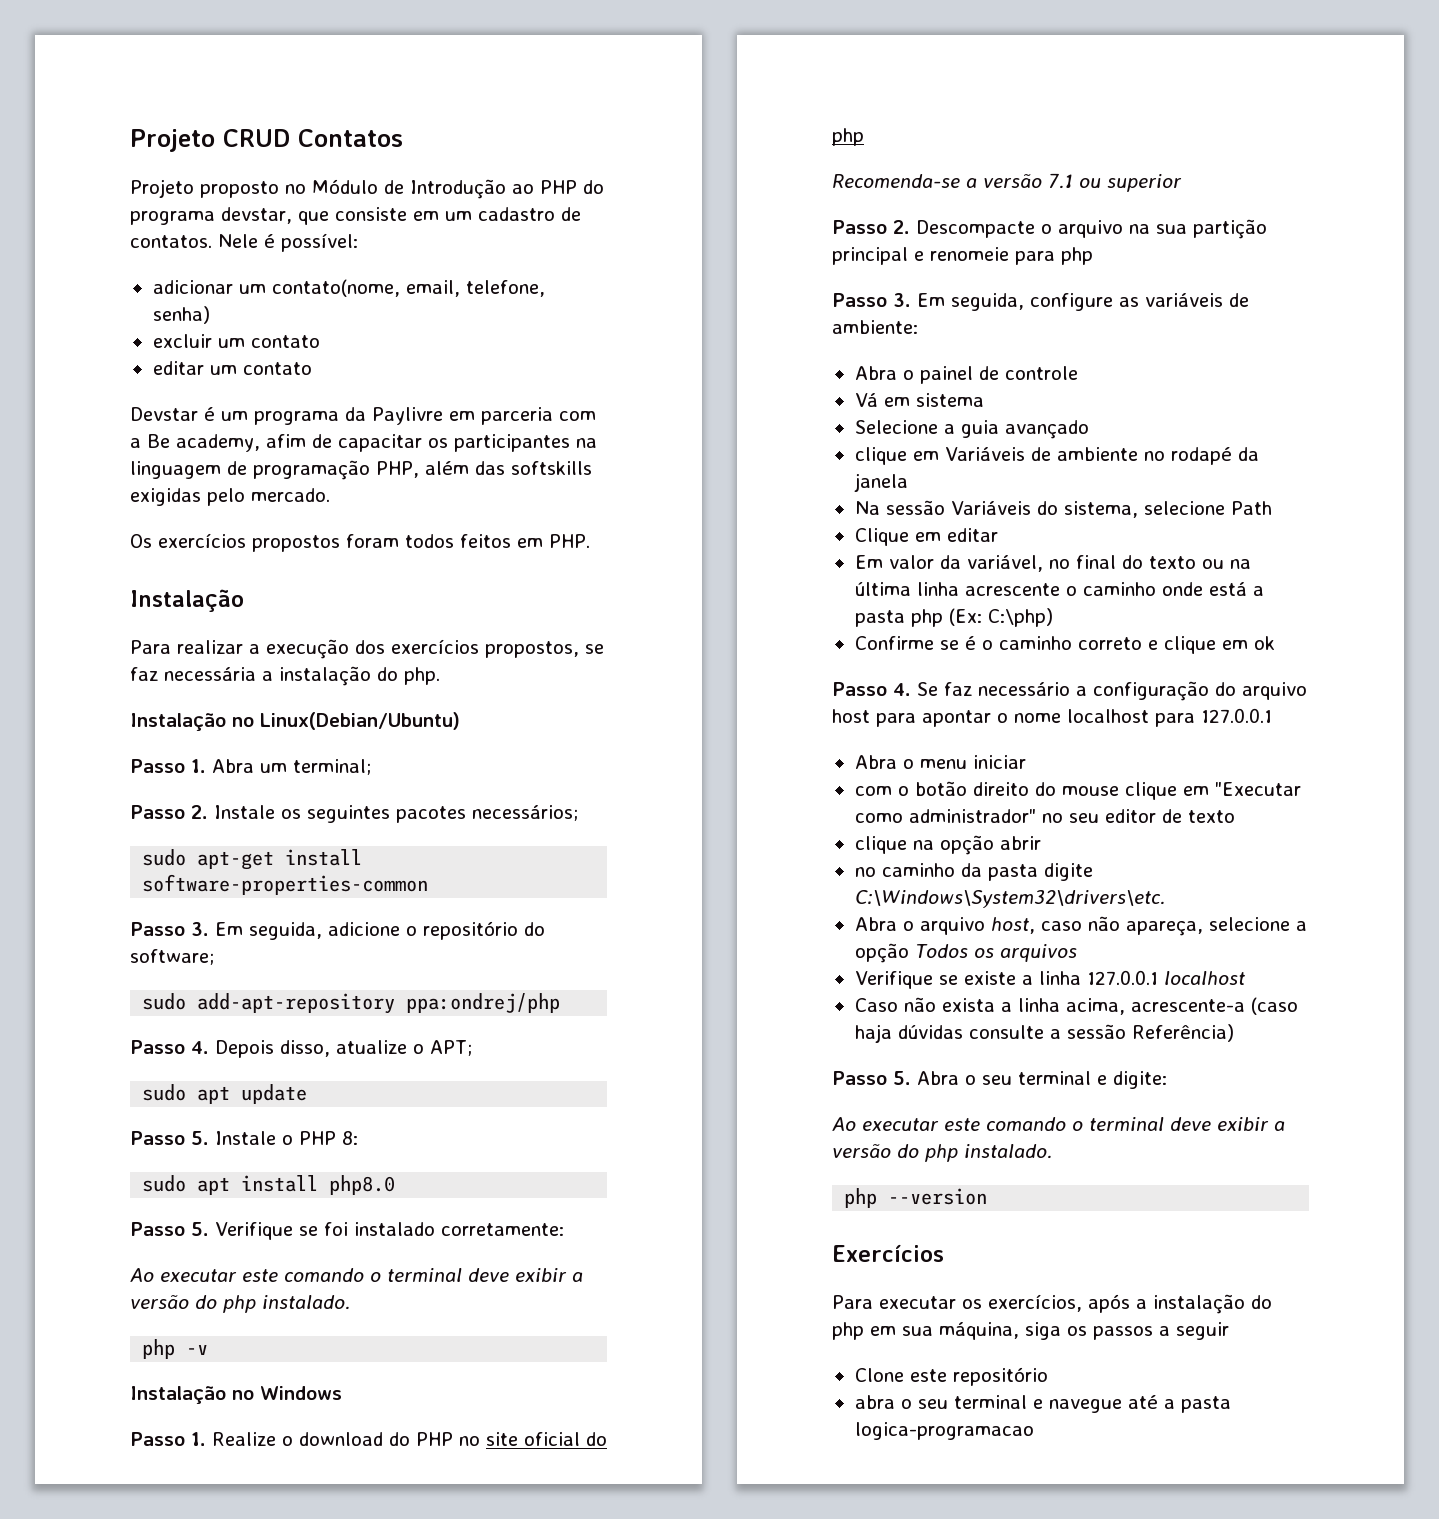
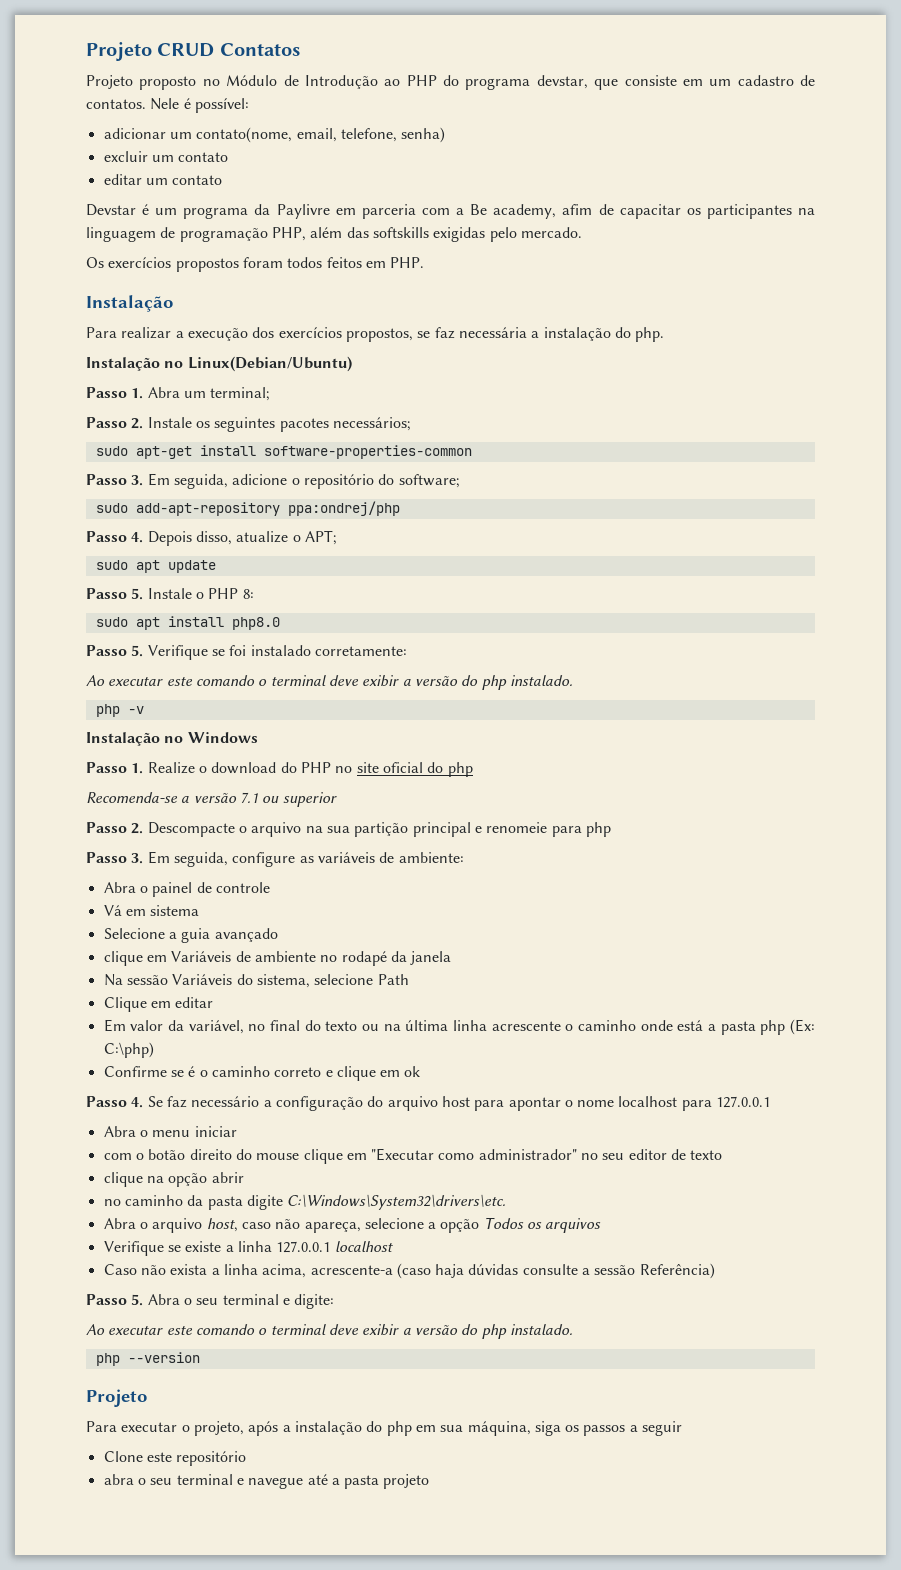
  php --version
- Exercícios
+ Projeto
- Para executar os exercícios, após a instalação do php em sua máquina, siga os passos a seguir
+ Para executar o projeto, após a instalação do php em sua máquina, siga os passos a seguir
- abra o seu terminal e navegue até a pasta logica-programacao
+ abra o seu terminal e navegue até a pasta projeto

